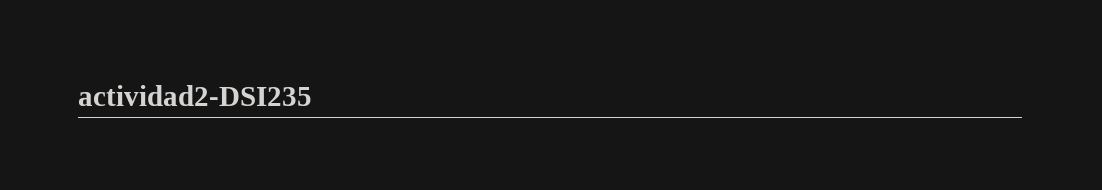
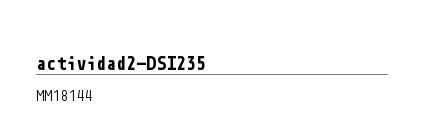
+ MM18144

